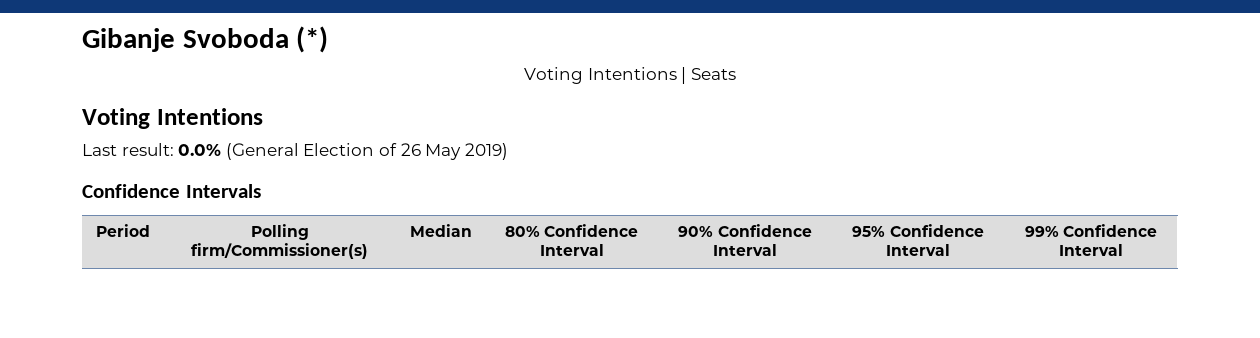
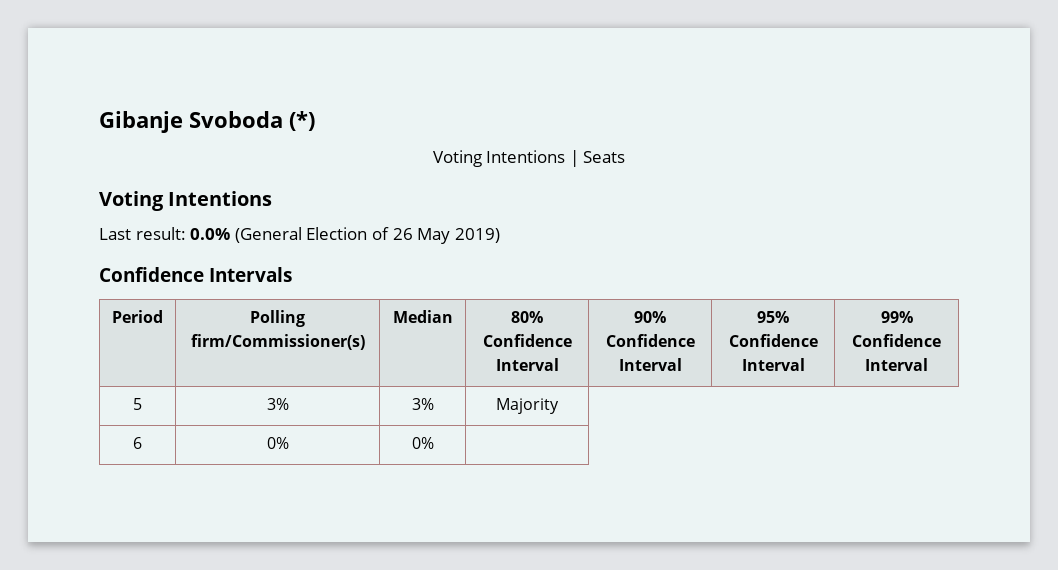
+ 5 | 3% | 3% | Majority
+ 6 | 0% | 0% |

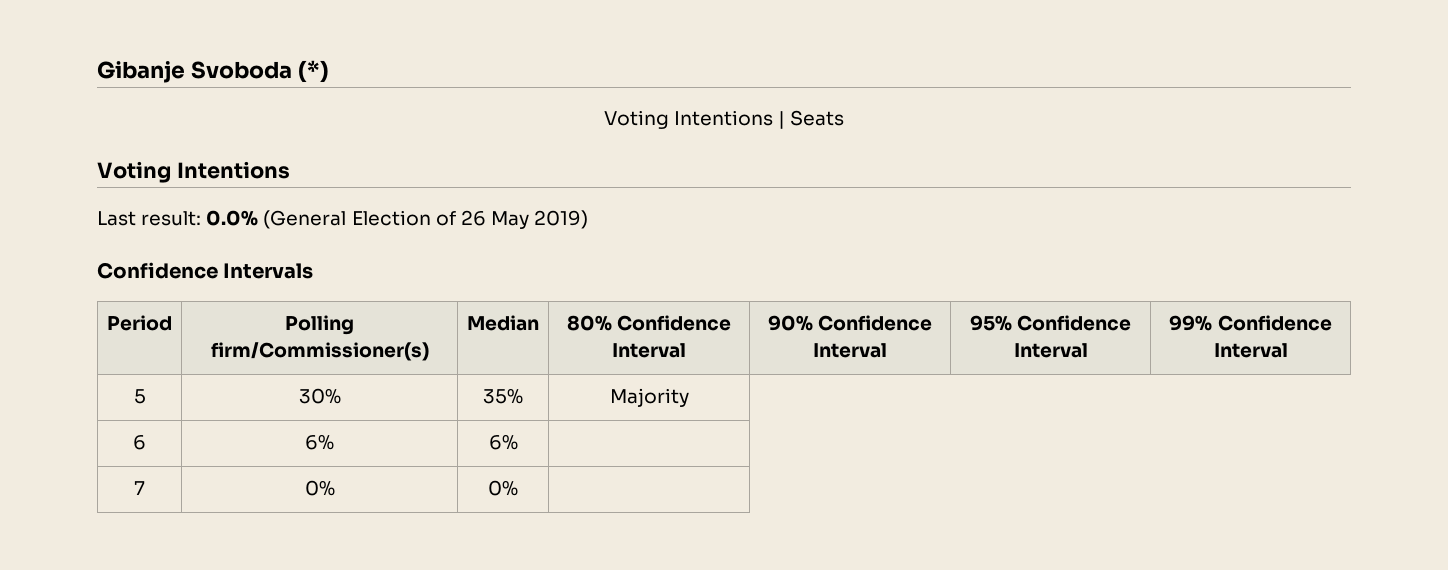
- 5 | 3% | 3% | Majority
+ 5 | 30% | 35% | Majority
- 6 | 0% | 0% |
+ 6 | 6% | 6% |
+ 7 | 0% | 0% |

